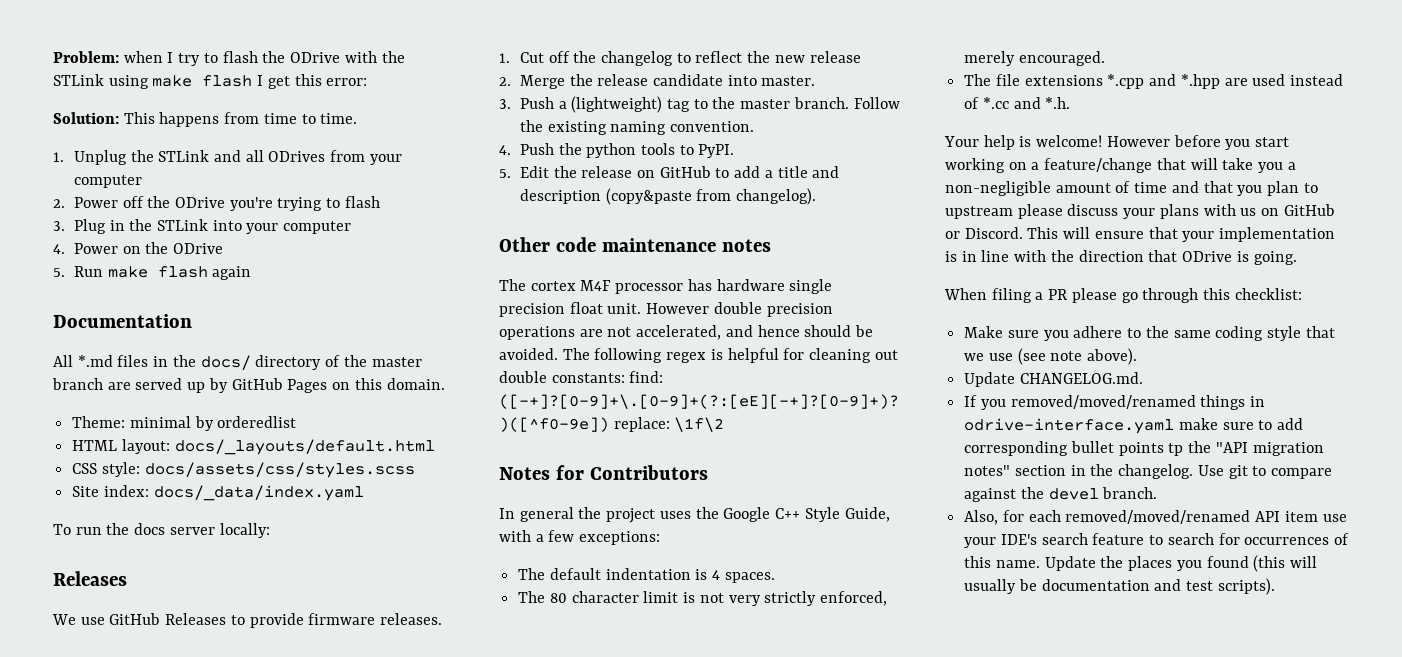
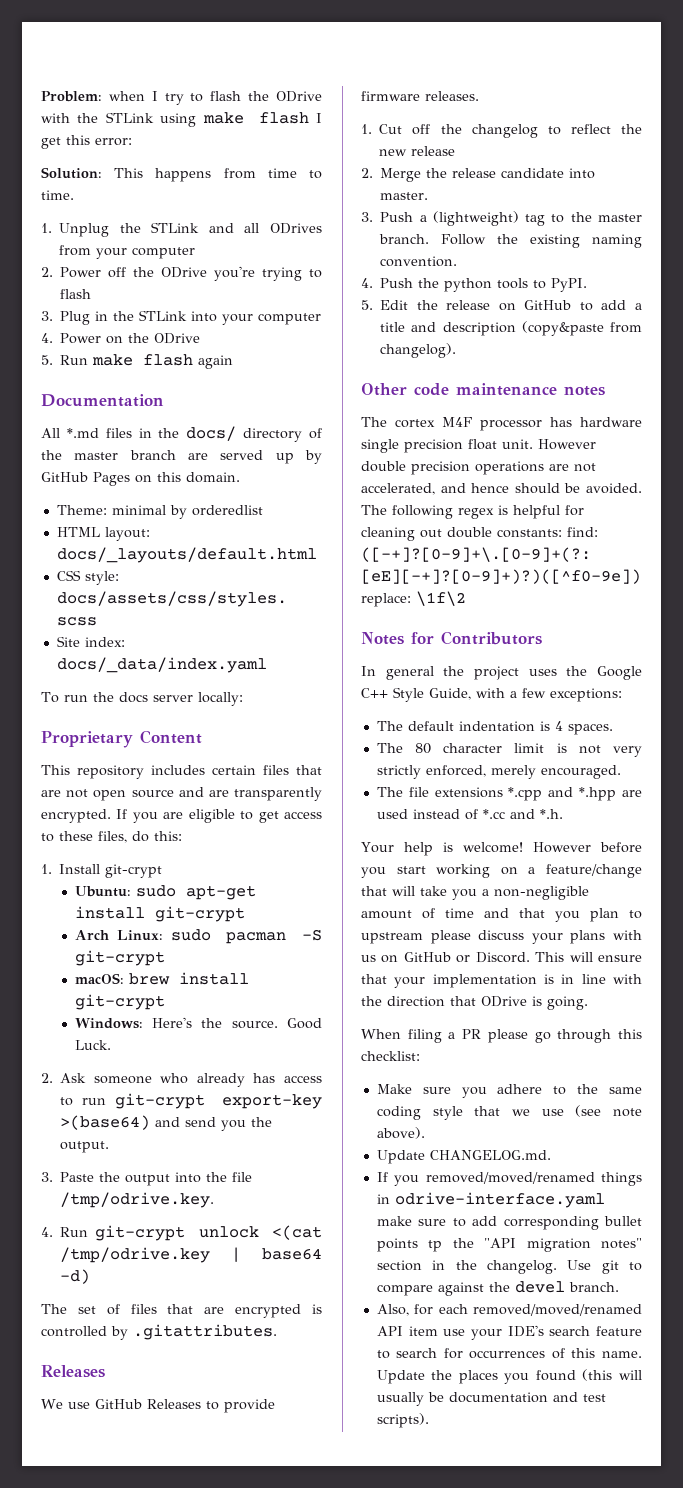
+ Proprietary Content
+ This repository includes certain files that are not open source and are transparently encrypted. If you are eligible to get access to these files, do this:
+ 1. Install git-crypt
+ Ubuntu: sudo apt-get install git-crypt
+ Arch Linux: sudo pacman -S git-crypt
+ macOS: brew install git-crypt
+ Windows: Here's the source. Good Luck.
+ 2. Ask someone who already has access to run git-crypt export-key >(base64) and send you the output.
+ 3. Paste the output into the file /tmp/odrive.key.
+ 4. Run git-crypt unlock <(cat /tmp/odrive.key | base64 -d)
+ The set of files that are encrypted is controlled by .gitattributes.

